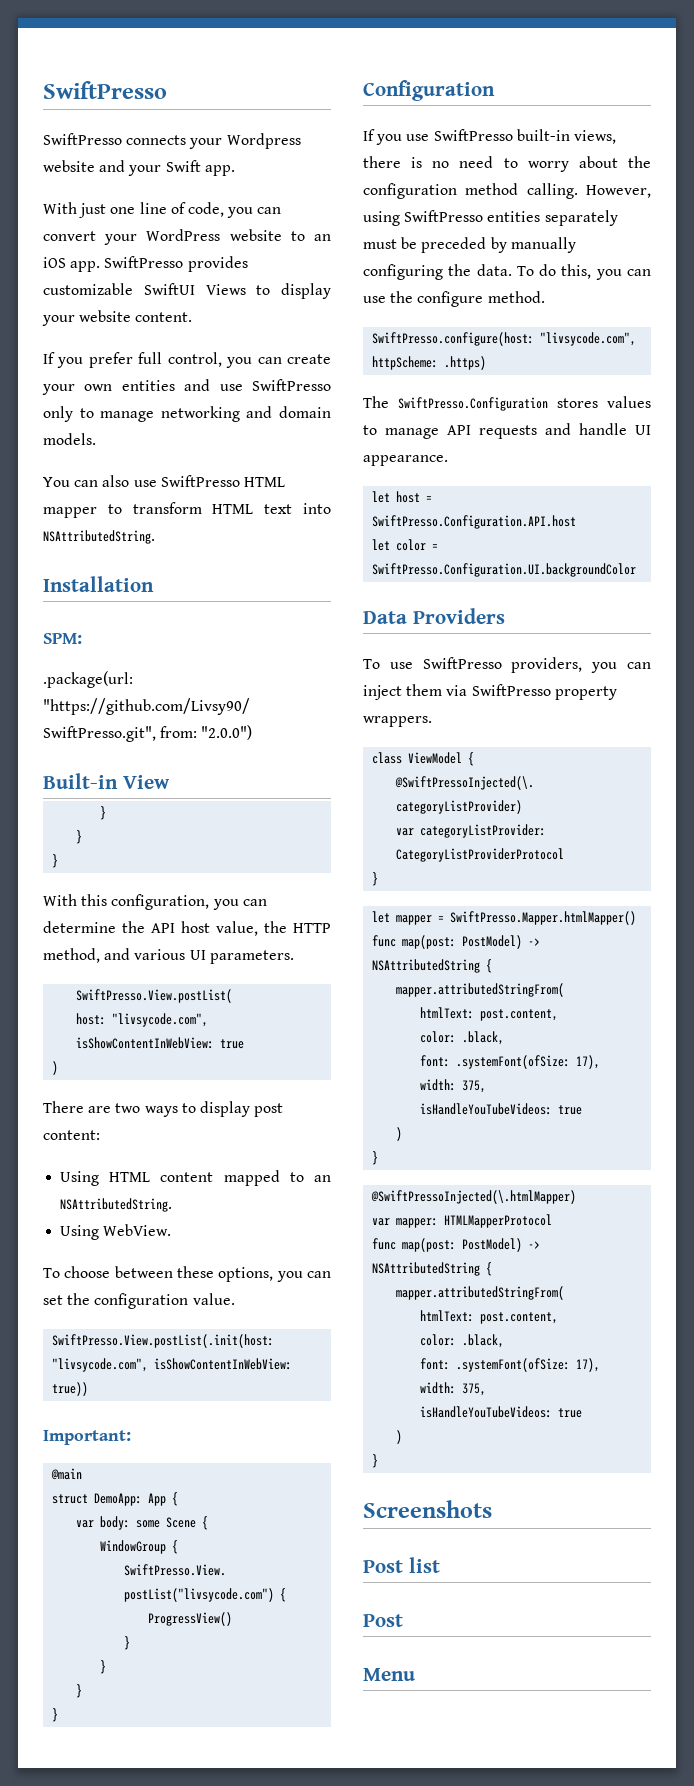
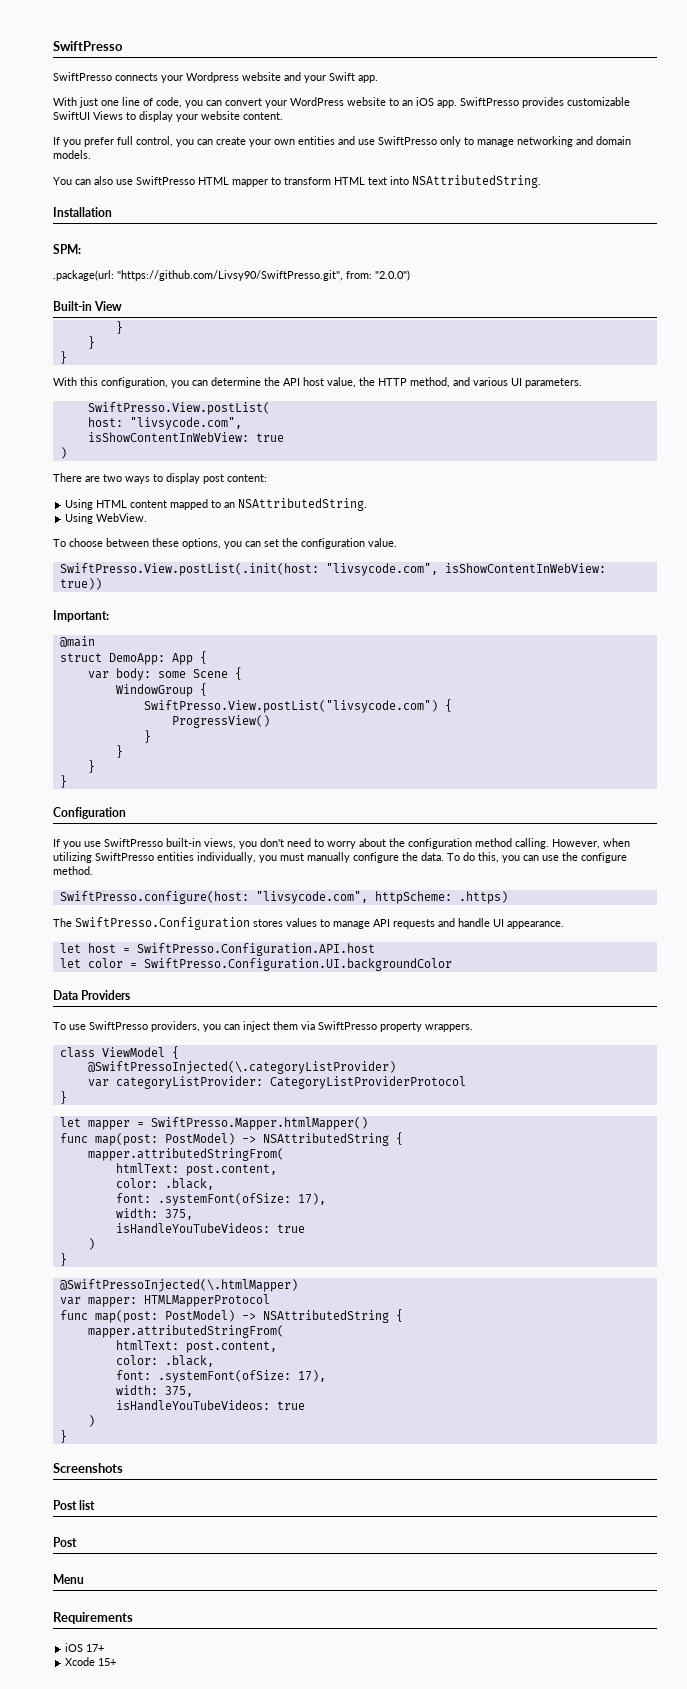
- If you use SwiftPresso built-in views, there is no need to worry about the configuration method calling.
+ If you use SwiftPresso built-in views, you don't need to worry about the configuration method calling.
- However, using SwiftPresso entities separately must be preceded by manually configuring the data.
+ However, when utilizing SwiftPresso entities individually, you must manually configure the data.
+ Requirements
+ iOS 17+
+ Xcode 15+

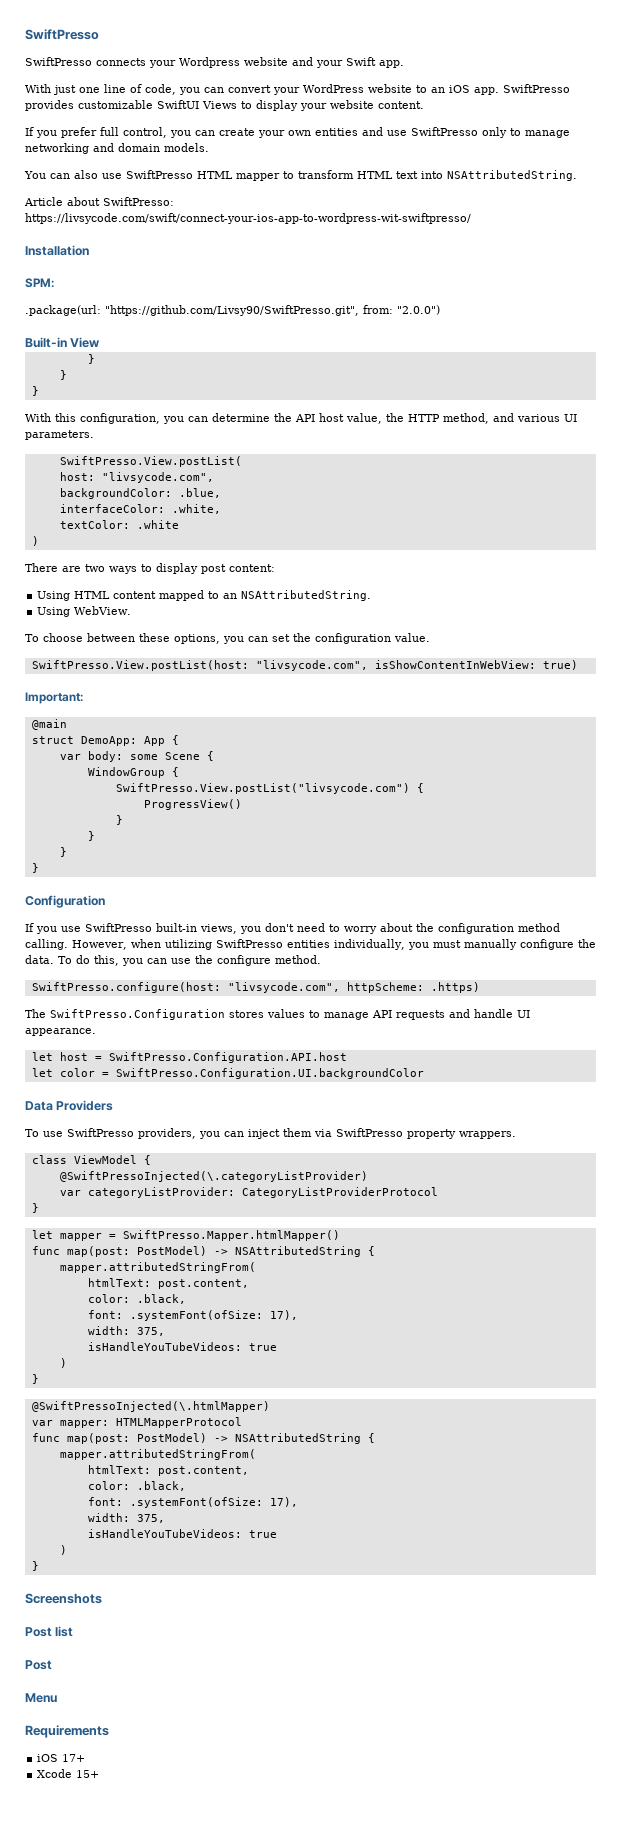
+ Article about SwiftPresso: https://livsycode.com/swift/connect-your-ios-app-to-wordpress-wit-swiftpresso/
- isShowContentInWebView: true
+ backgroundColor: .blue,
+ interfaceColor: .white,
+ textColor: .white
- SwiftPresso.View.postList(.init(host: "livsycode.com", isShowContentInWebView: true))
+ SwiftPresso.View.postList(host: "livsycode.com", isShowContentInWebView: true)

